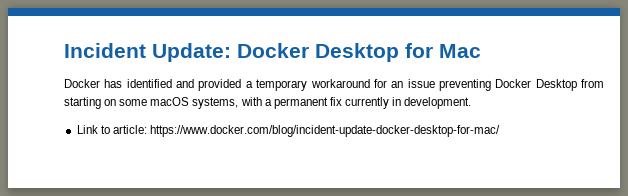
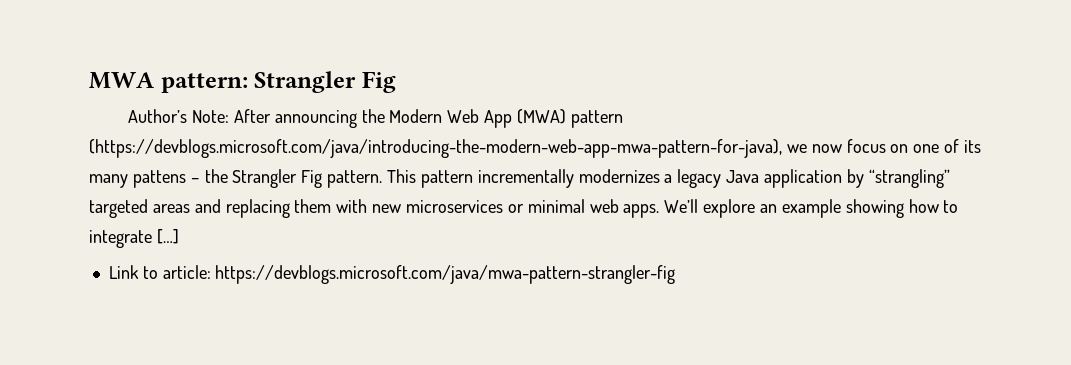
- Incident Update: Docker Desktop for Mac
- Docker has identified and provided a temporary workaround for an issue preventing Docker Desktop from starting on some macOS systems, with a permanent fix currently in development.
+ MWA pattern: Strangler Fig
+ Author’s Note: After announcing the Modern Web App (MWA) pattern (https://devblogs.microsoft.com/java/introducing-the-modern-web-app-mwa-pattern-for-java), we now focus on one of its many pattens – the Strangler Fig pattern. This pattern incrementally modernizes a legacy Java application by “strangling” targeted areas and replacing them with new microservices or minimal web apps. We’ll explore an example showing how to integrate […]
- Link to article: https://www.docker.com/blog/incident-update-docker-desktop-for-mac/
+ Link to article: https://devblogs.microsoft.com/java/mwa-pattern-strangler-fig

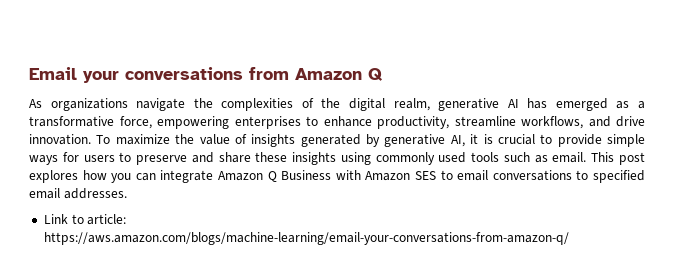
- MWA pattern: Strangler Fig
- Author’s Note: After announcing the Modern Web App (MWA) pattern (https://devblogs.microsoft.com/java/introducing-the-modern-web-app-mwa-pattern-for-java), we now focus on one of its many pattens – the Strangler Fig pattern. This pattern incrementally modernizes a legacy Java application by “strangling” targeted areas and replacing them with new microservices or minimal web apps. We’ll explore an example showing how to integrate […]
+ Email your conversations from Amazon Q
+ As organizations navigate the complexities of the digital realm, generative AI has emerged as a transformative force, empowering enterprises to enhance productivity, streamline workflows, and drive innovation. To maximize the value of insights generated by generative AI, it is crucial to provide simple ways for users to preserve and share these insights using commonly used tools such as email. This post explores how you can integrate Amazon Q Business with Amazon SES to email conversations to specified email addresses.
- Link to article: https://devblogs.microsoft.com/java/mwa-pattern-strangler-fig
+ Link to article: https://aws.amazon.com/blogs/machine-learning/email-your-conversations-from-amazon-q/

